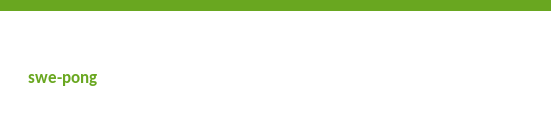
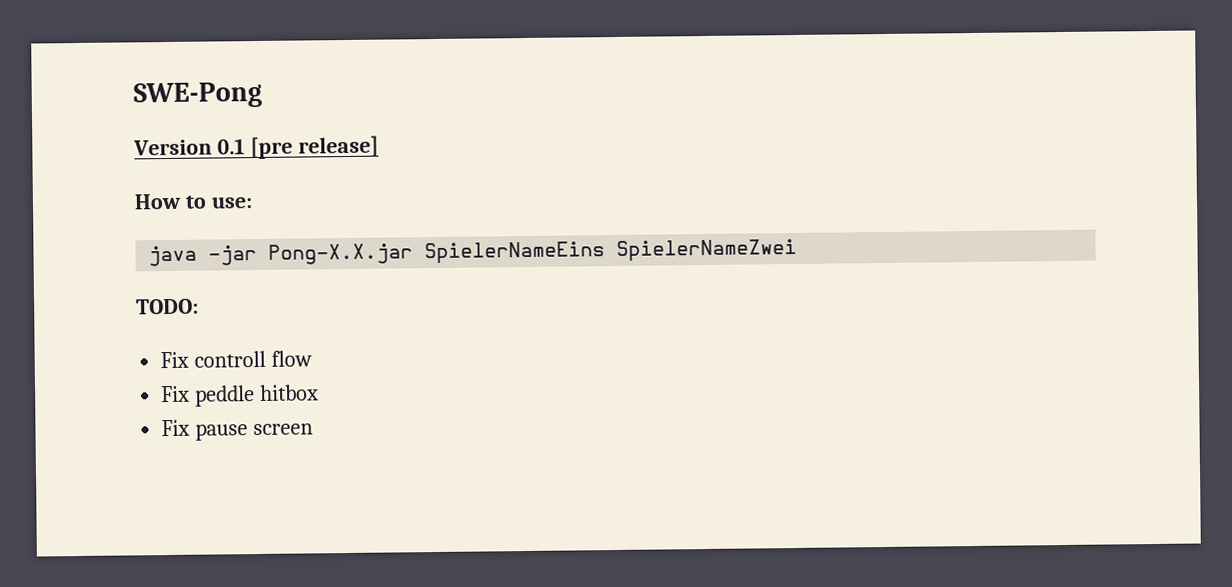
- swe-pong
+ SWE-Pong
+ Version 0.1 [pre release]
+ How to use:
+ java -jar Pong-X.X.jar SpielerNameEins SpielerNameZwei
+ TODO:
+ Fix controll flow
+ Fix peddle hitbox
+ Fix pause screen

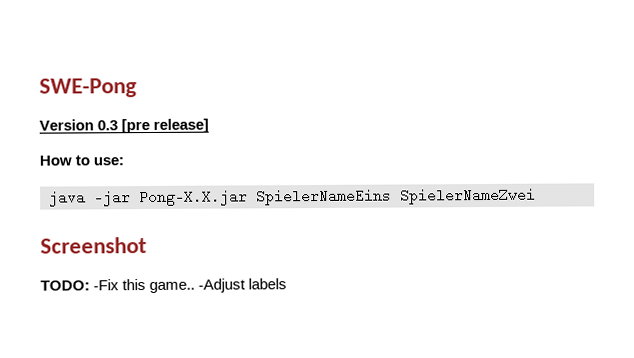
- Version 0.1 [pre release]
+ Version 0.3 [pre release]
+ Screenshot
- TODO:
- Fix controll flow
- Fix peddle hitbox
- Fix pause screen
+ TODO: -Fix this game.. -Adjust labels

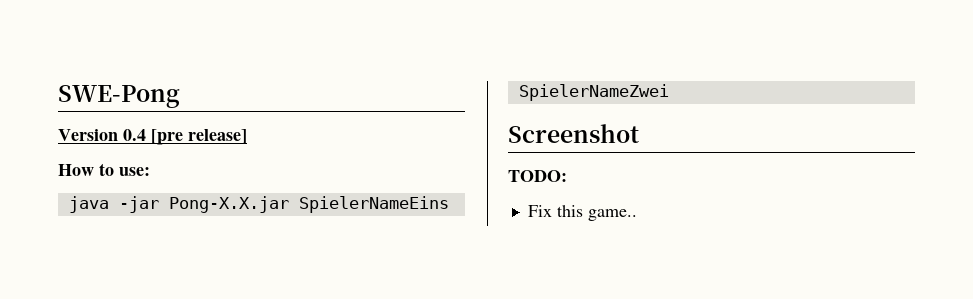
- Version 0.3 [pre release]
+ Version 0.4 [pre release]
- TODO: -Fix this game.. -Adjust labels
+ TODO:
+ Fix this game..

